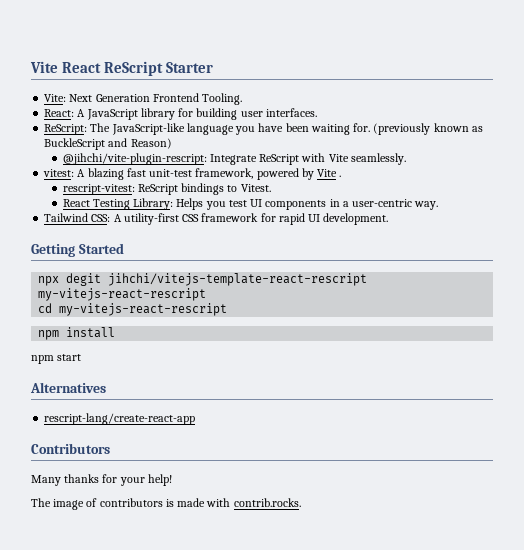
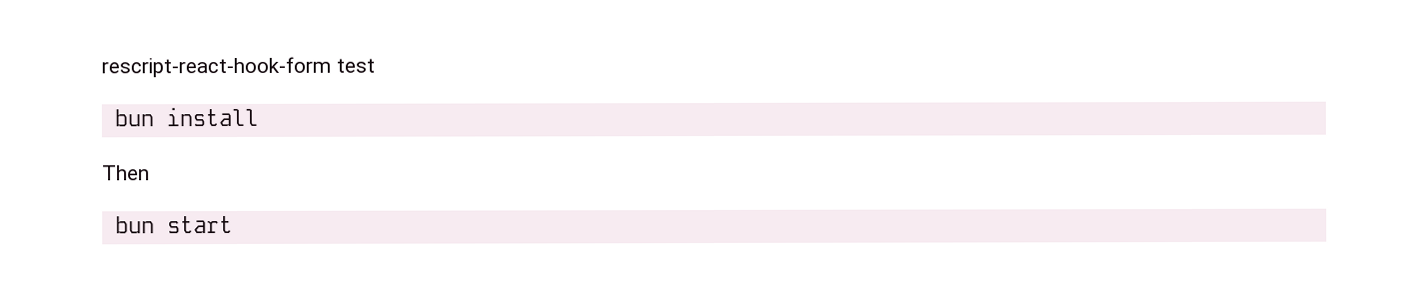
- Vite React ReScript Starter
- Vite: Next Generation Frontend Tooling.
- React: A JavaScript library for building user interfaces.
- ReScript: The JavaScript-like language you have been waiting for. (previously known as BuckleScript and Reason)
- @jihchi/vite-plugin-rescript: Integrate ReScript with Vite seamlessly.
- vitest: A blazing fast unit-test framework, powered by Vite .
- rescript-vitest: ReScript bindings to Vitest.
- React Testing Library: Helps you test UI components in a user-centric way.
- Tailwind CSS: A utility-first CSS framework for rapid UI development.
- Getting Started
- npx degit jihchi/vitejs-template-react-rescript my-vitejs-react-rescript
- cd my-vitejs-react-rescript
- npm install
+ rescript-react-hook-form test
+ bun install
- npm start
+ Then
+ bun start
- Alternatives
- rescript-lang/create-react-app
- Contributors
- Many thanks for your help!
- The image of contributors is made with contrib.rocks.

